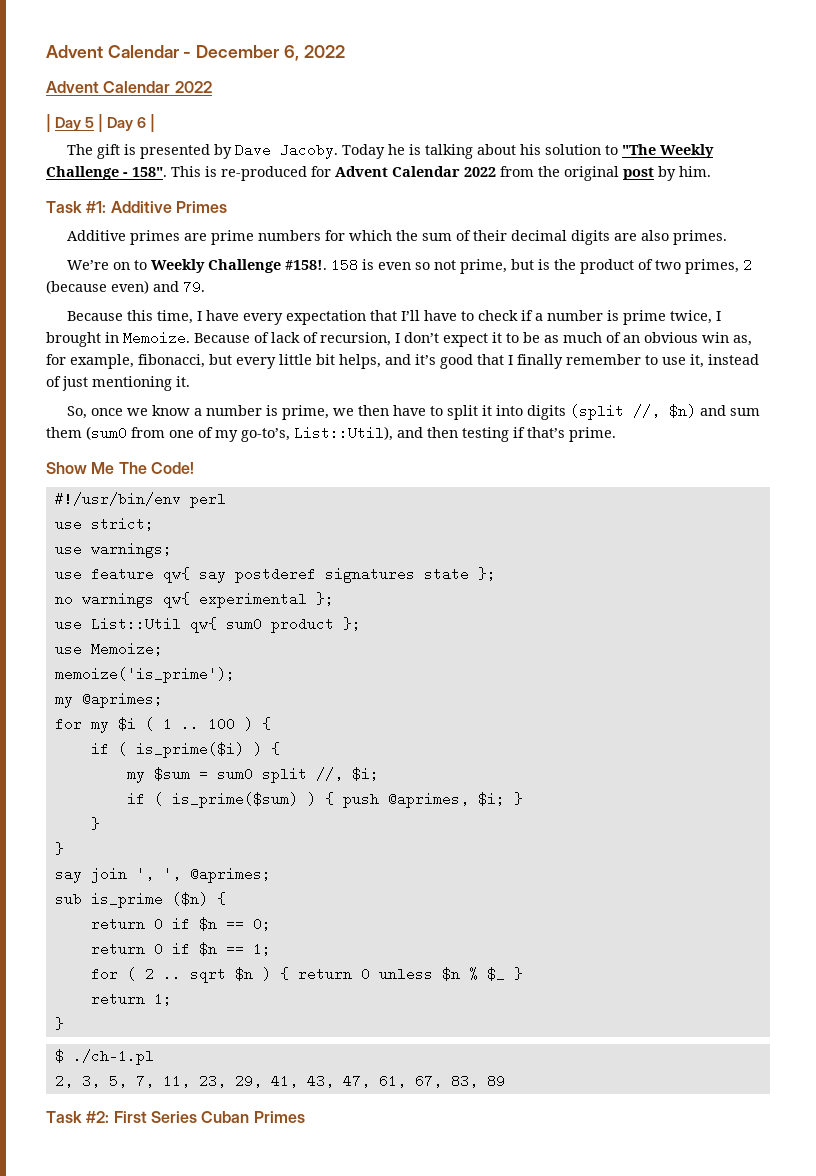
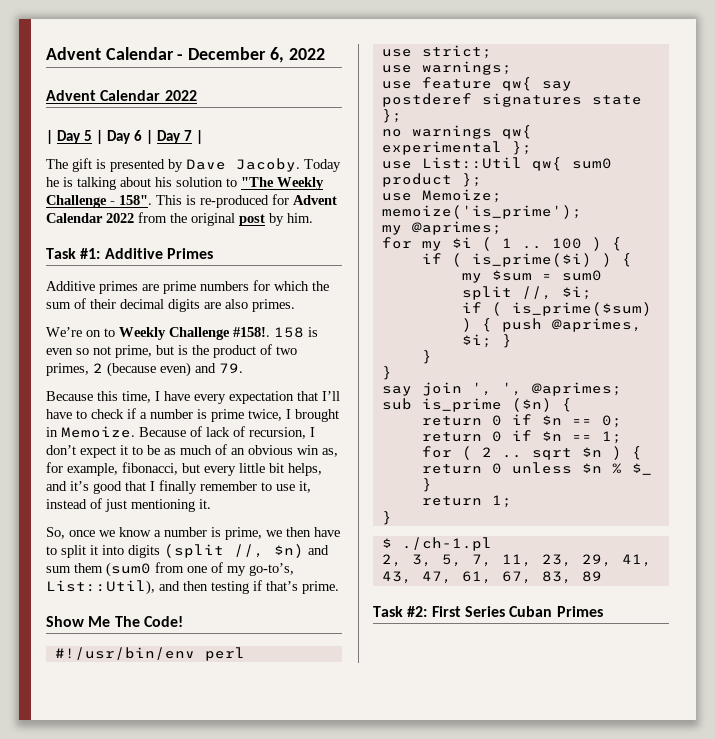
- | Day 5 | Day 6 |
+ | Day 5 | Day 6 | Day 7 |

